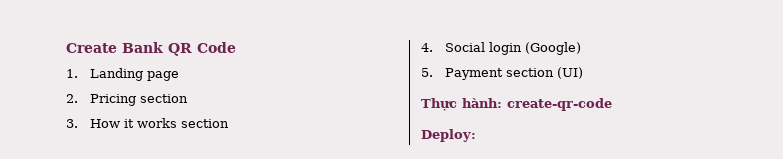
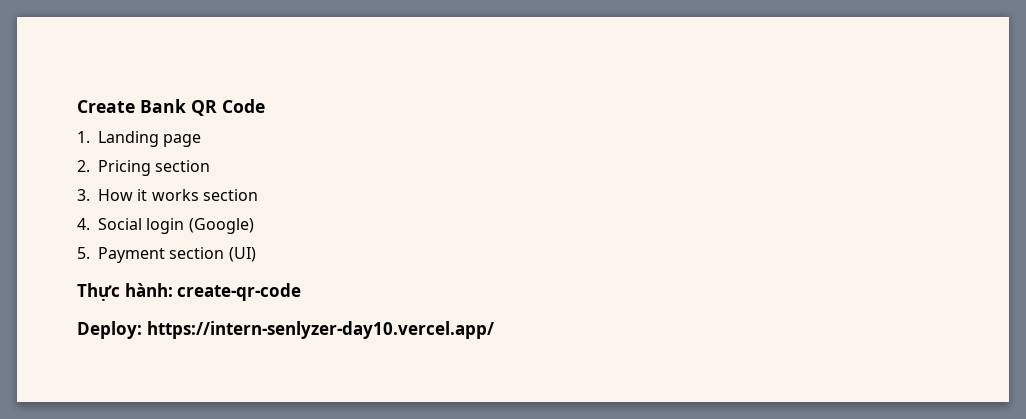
- Deploy:
+ Deploy: https://intern-senlyzer-day10.vercel.app/

